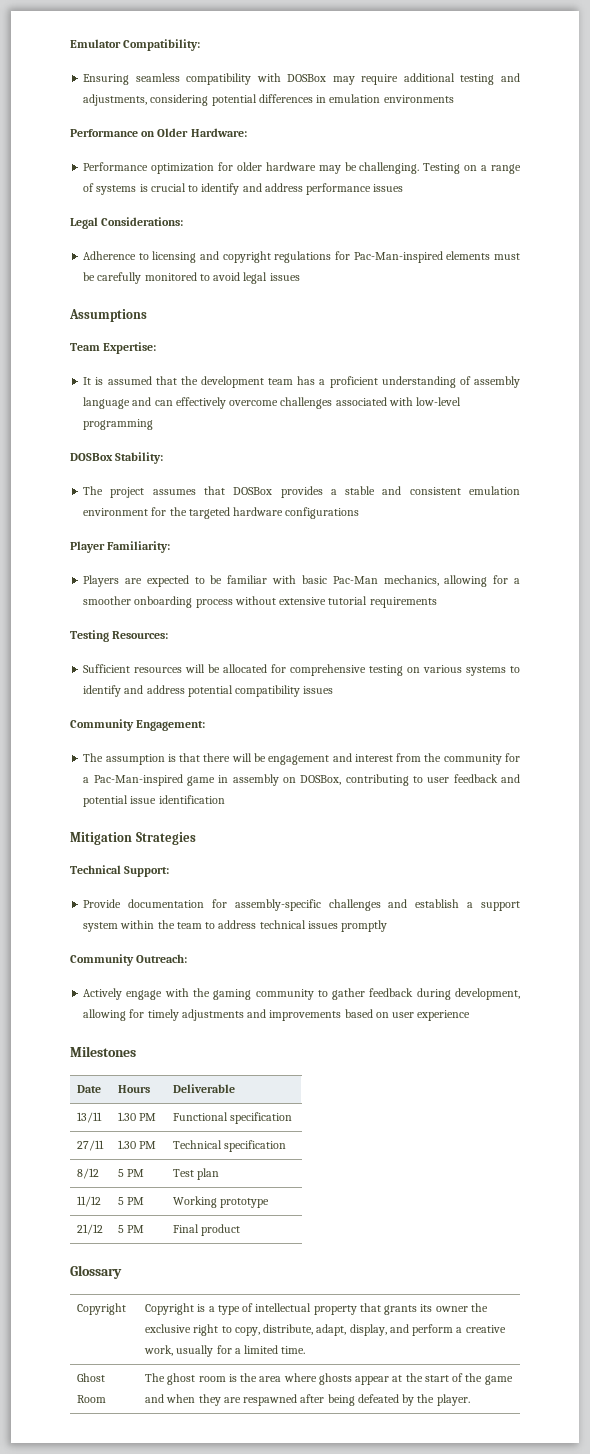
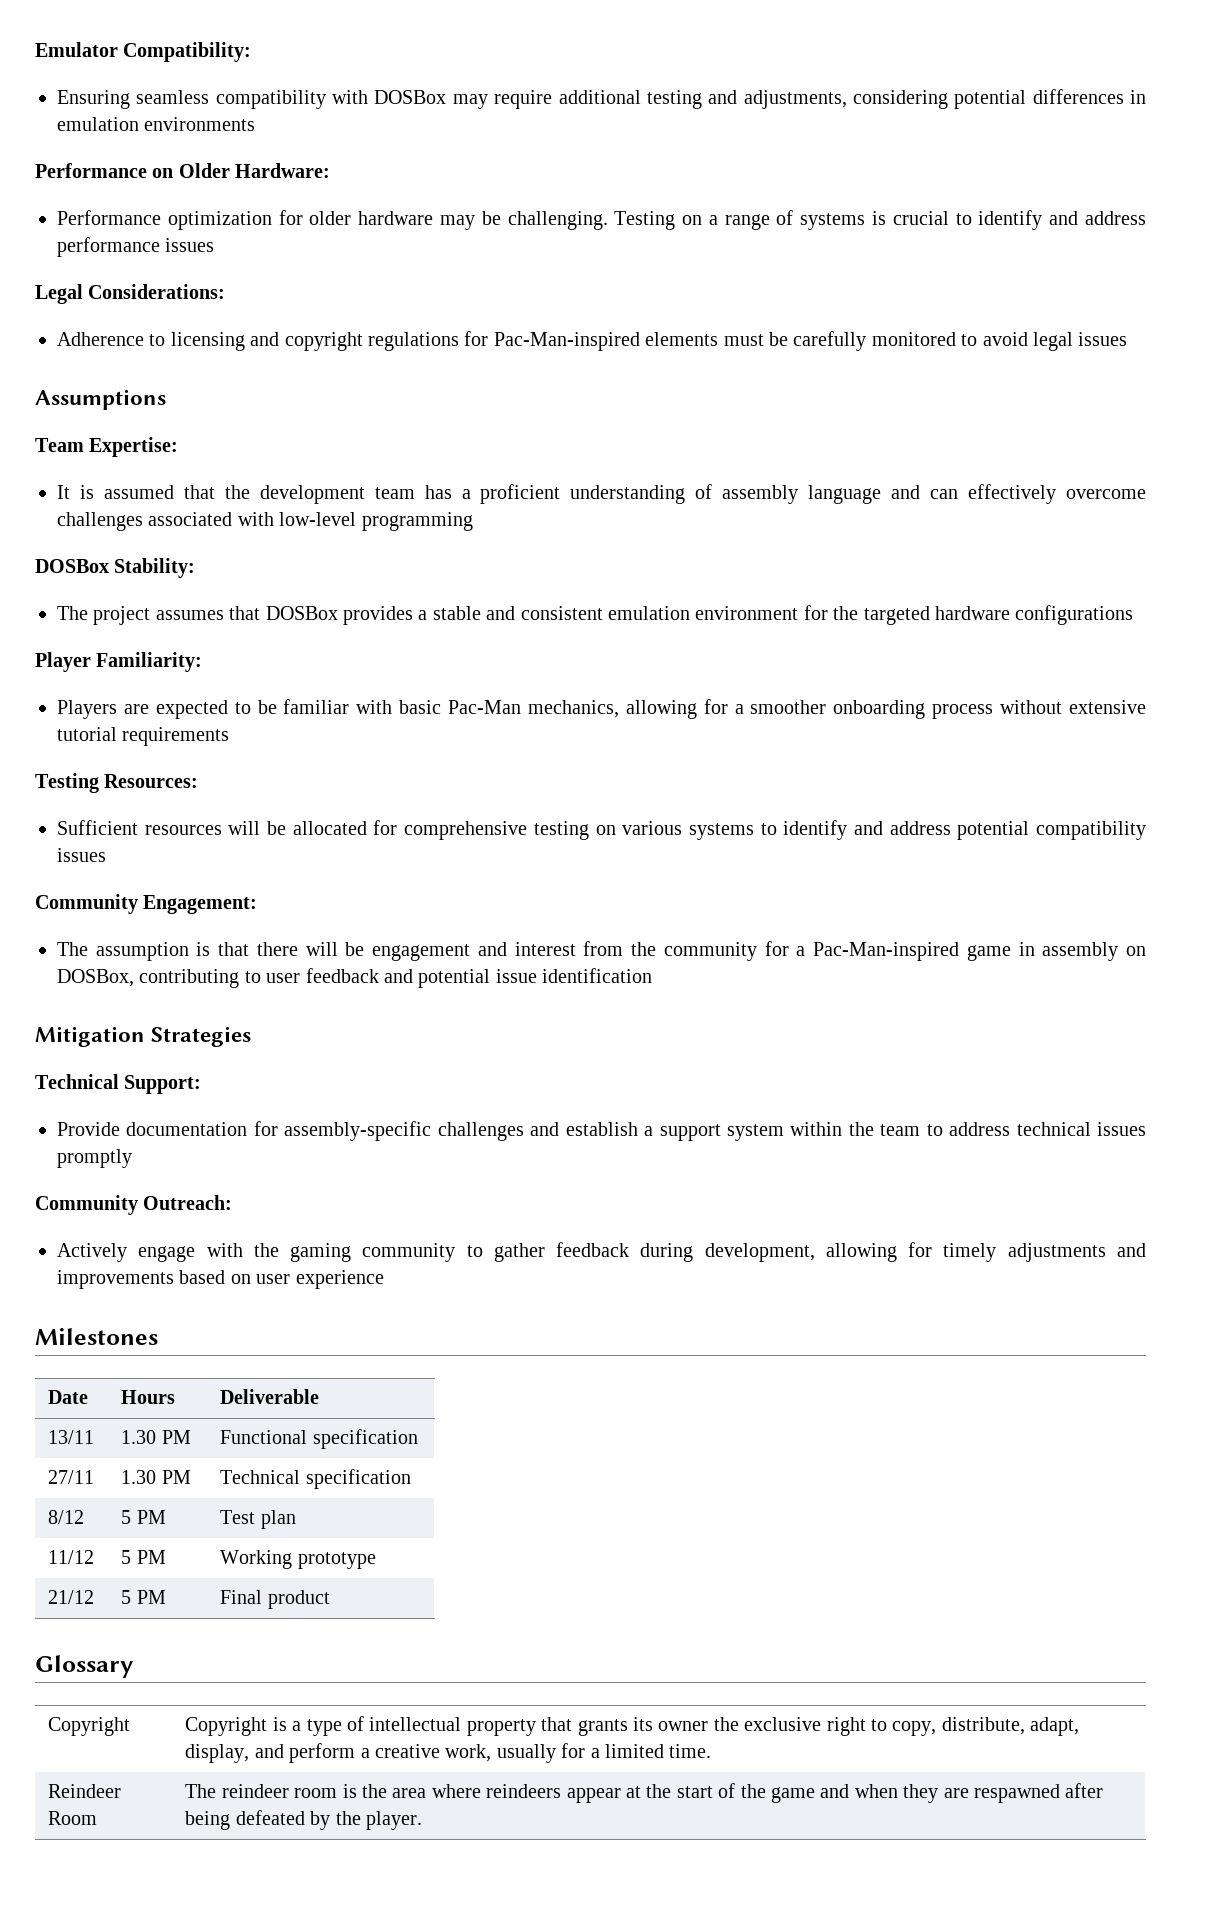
- Ghost Room | The ghost room is the area where ghosts appear at the start of the game and when they are respawned after being defeated by the player.
+ Reindeer Room | The reindeer room is the area where reindeers appear at the start of the game and when they are respawned after being defeated by the player.

